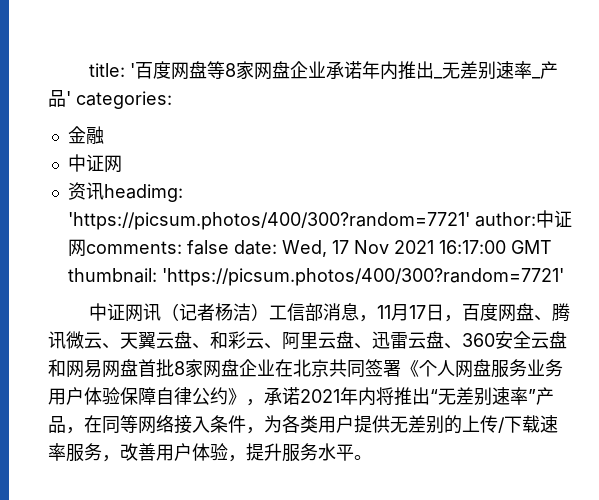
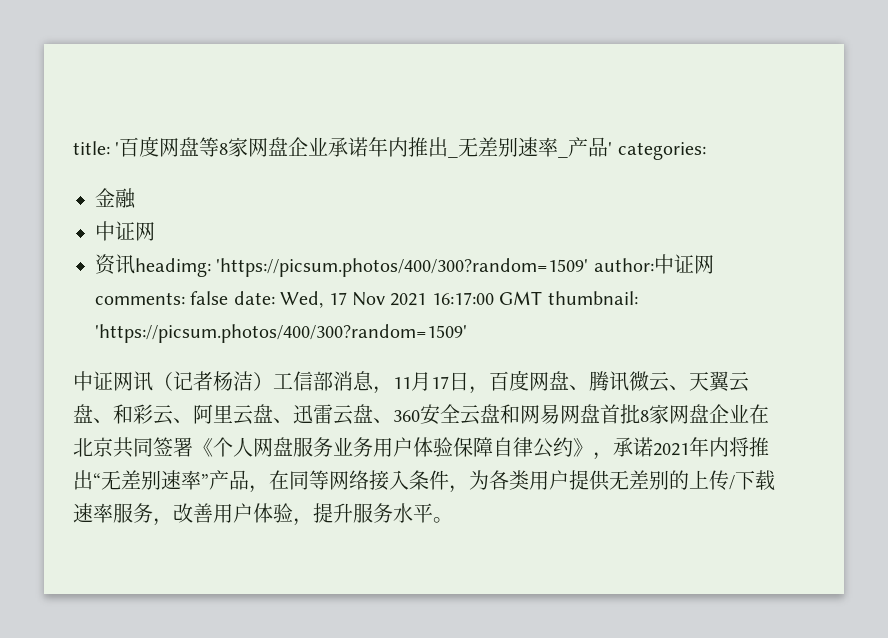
- 资讯headimg: 'https://picsum.photos/400/300?random=7721' author:中证网comments: false date: Wed, 17 Nov 2021 16:17:00 GMT thumbnail: 'https://picsum.photos/400/300?random=7721'
+ 资讯headimg: 'https://picsum.photos/400/300?random=1509' author:中证网comments: false date: Wed, 17 Nov 2021 16:17:00 GMT thumbnail: 'https://picsum.photos/400/300?random=1509'

